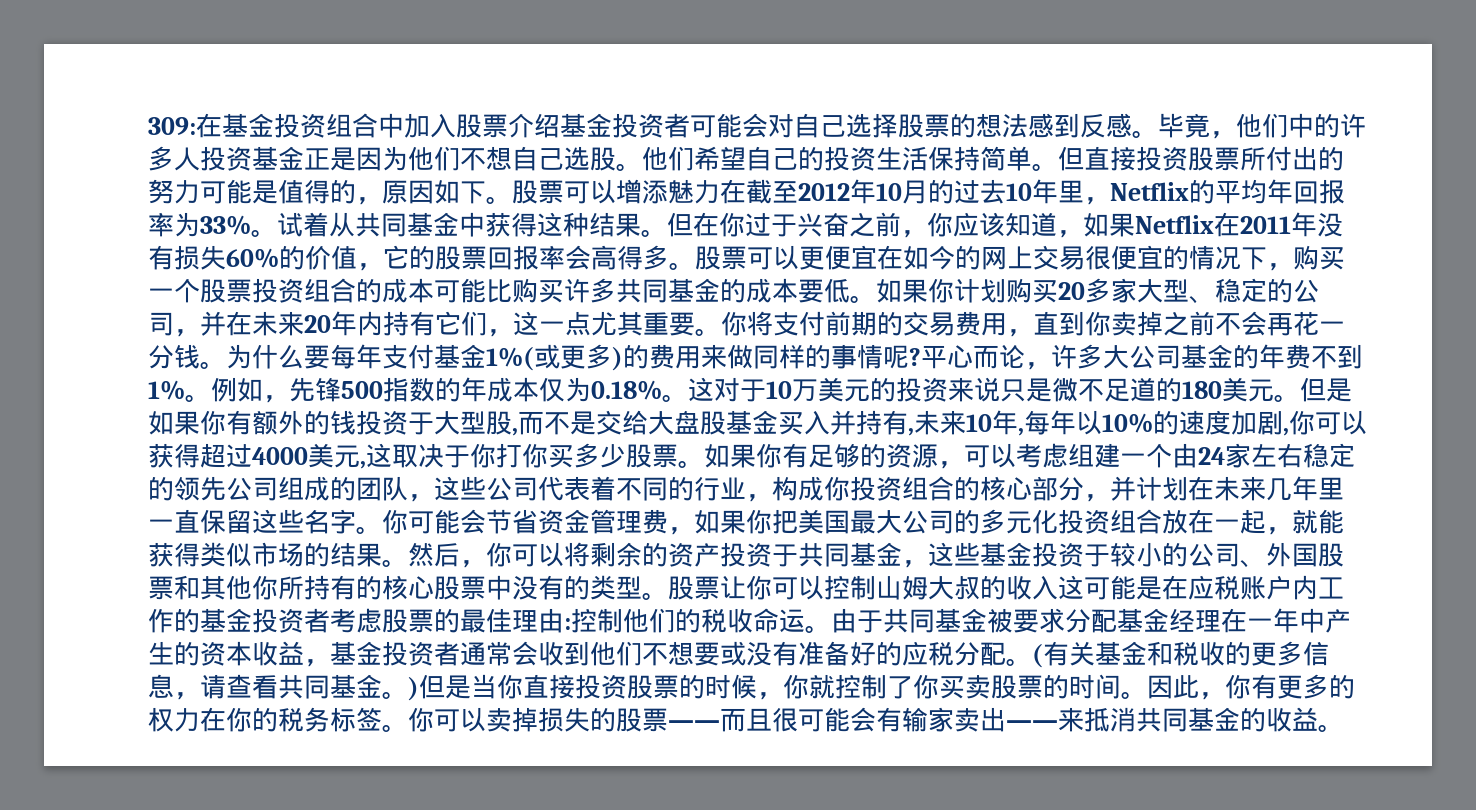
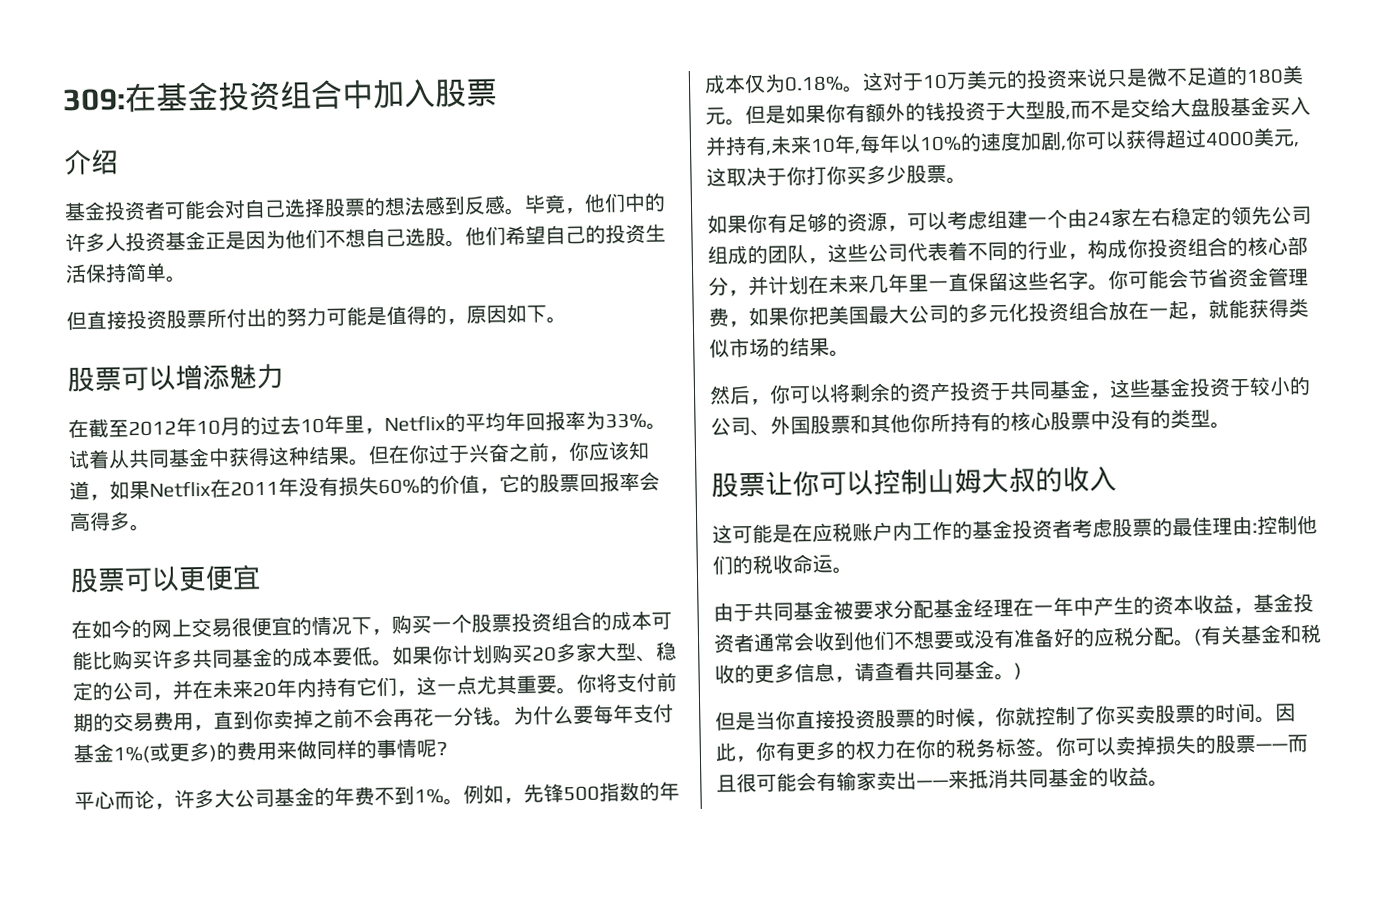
- 309:在基金投资组合中加入股票介绍基金投资者可能会对自己选择股票的想法感到反感。
+ 309:在基金投资组合中加入股票
+ 介绍
+ 基金投资者可能会对自己选择股票的想法感到反感。
- 他们希望自己的投资生活保持简单。但直接投资股票所付出的努力可能是值得的，原因如下。股票可以增添魅力在截至2012年10月的过去10年里，Netflix的平均年回报率为33%。
+ 他们希望自己的投资生活保持简单。
+ 但直接投资股票所付出的努力可能是值得的，原因如下。
+ 股票可以增添魅力
+ 在截至2012年10月的过去10年里，Netflix的平均年回报率为33%。
- 但在你过于兴奋之前，你应该知道，如果Netflix在2011年没有损失60%的价值，它的股票回报率会高得多。股票可以更便宜在如今的网上交易很便宜的情况下，购买一个股票投资组合的成本可能比购买许多共同基金的成本要低。
+ 但在你过于兴奋之前，你应该知道，如果Netflix在2011年没有损失60%的价值，它的股票回报率会高得多。
+ 股票可以更便宜
+ 在如今的网上交易很便宜的情况下，购买一个股票投资组合的成本可能比购买许多共同基金的成本要低。
- 为什么要每年支付基金1%(或更多)的费用来做同样的事情呢?平心而论，许多大公司基金的年费不到1%。
+ 为什么要每年支付基金1%(或更多)的费用来做同样的事情呢?
+ 平心而论，许多大公司基金的年费不到1%。
- 但是如果你有额外的钱投资于大型股,而不是交给大盘股基金买入并持有,未来10年,每年以10%的速度加剧,你可以获得超过4000美元,这取决于你打你买多少股票。如果你有足够的资源，可以考虑组建一个由24家左右稳定的领先公司组成的团队，这些公司代表着不同的行业，构成你投资组合的核心部分，并计划在未来几年里一直保留这些名字。
+ 但是如果你有额外的钱投资于大型股,而不是交给大盘股基金买入并持有,未来10年,每年以10%的速度加剧,你可以获得超过4000美元,这取决于你打你买多少股票。
+ 如果你有足够的资源，可以考虑组建一个由24家左右稳定的领先公司组成的团队，这些公司代表着不同的行业，构成你投资组合的核心部分，并计划在未来几年里一直保留这些名字。
- 你可能会节省资金管理费，如果你把美国最大公司的多元化投资组合放在一起，就能获得类似市场的结果。然后，你可以将剩余的资产投资于共同基金，这些基金投资于较小的公司、外国股票和其他你所持有的核心股票中没有的类型。股票让你可以控制山姆大叔的收入这可能是在应税账户内工作的基金投资者考虑股票的最佳理由:
+ 你可能会节省资金管理费，如果你把美国最大公司的多元化投资组合放在一起，就能获得类似市场的结果。
+ 然后，你可以将剩余的资产投资于共同基金，这些基金投资于较小的公司、外国股票和其他你所持有的核心股票中没有的类型。
+ 股票让你可以控制山姆大叔的收入
+ 这可能是在应税账户内工作的基金投资者考虑股票的最佳理由:
- 控制他们的税收命运。由于共同基金被要求分配基金经理在一年中产生的资本收益，基金投资者通常会收到他们不想要或没有准备好的应税分配。
+ 控制他们的税收命运。
+ 由于共同基金被要求分配基金经理在一年中产生的资本收益，基金投资者通常会收到他们不想要或没有准备好的应税分配。
- (有关基金和税收的更多信息，请查看共同基金。)但是当你直接投资股票的时候，你就控制了你买卖股票的时间。
+ (有关基金和税收的更多信息，请查看共同基金。)
+ 但是当你直接投资股票的时候，你就控制了你买卖股票的时间。

